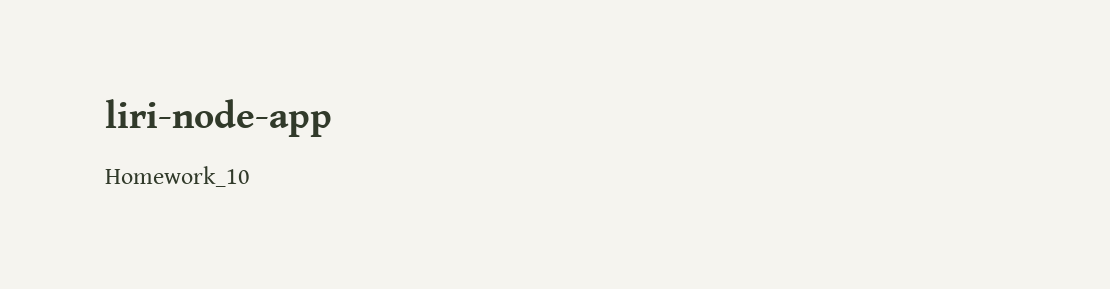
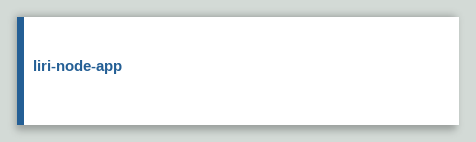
- Homework_10

